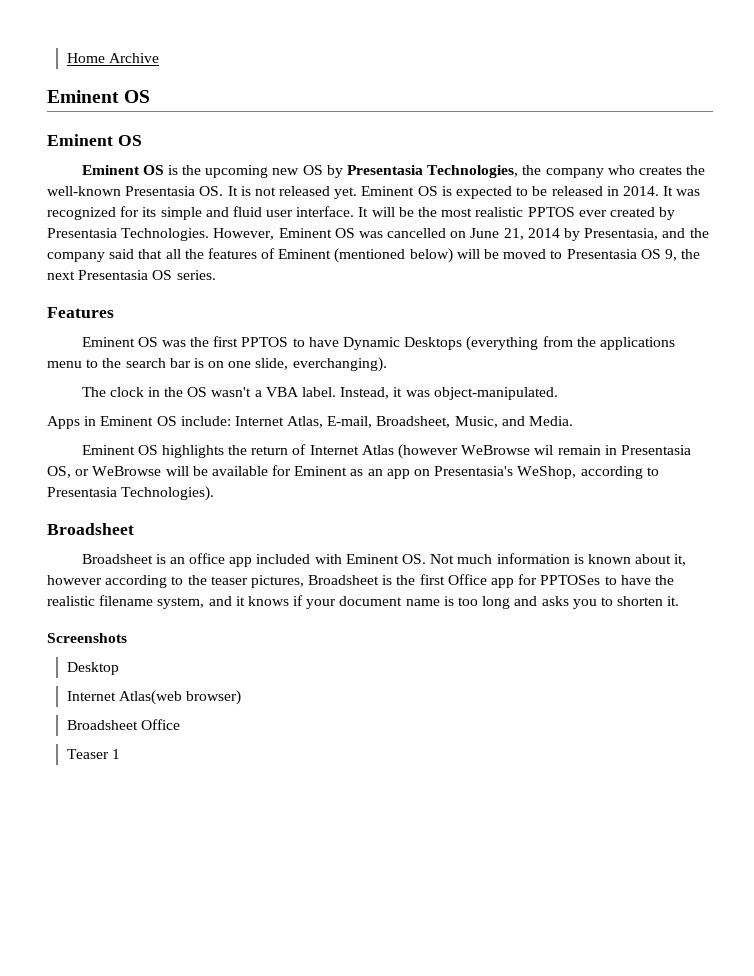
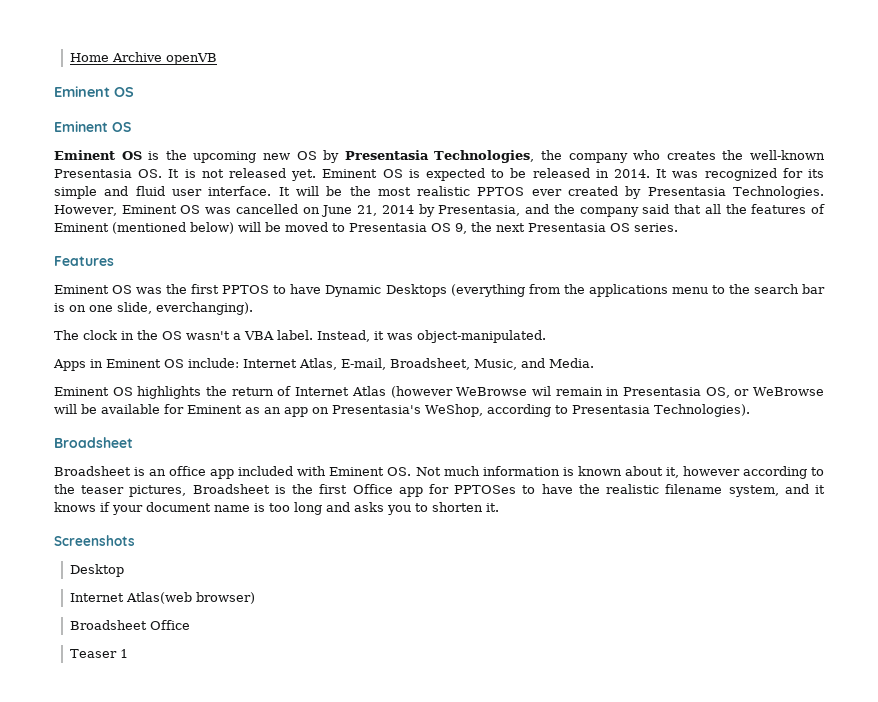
- Home Archive
+ Home Archive openVB

